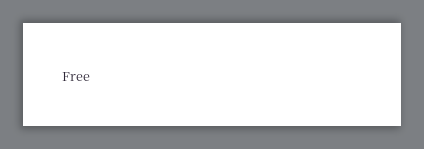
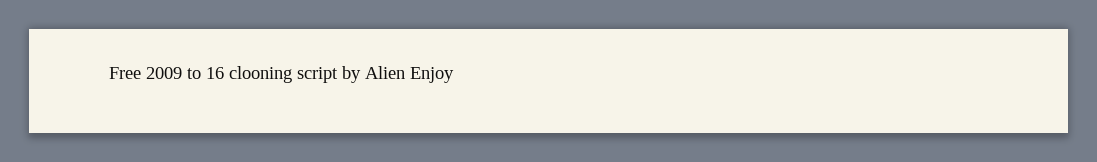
- Free
+ Free 2009 to 16 clooning script by Alien Enjoy

